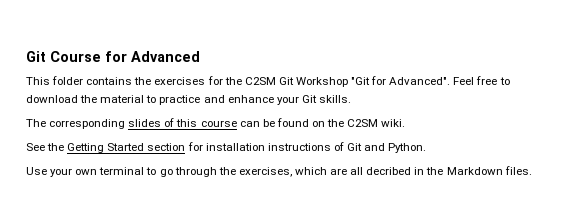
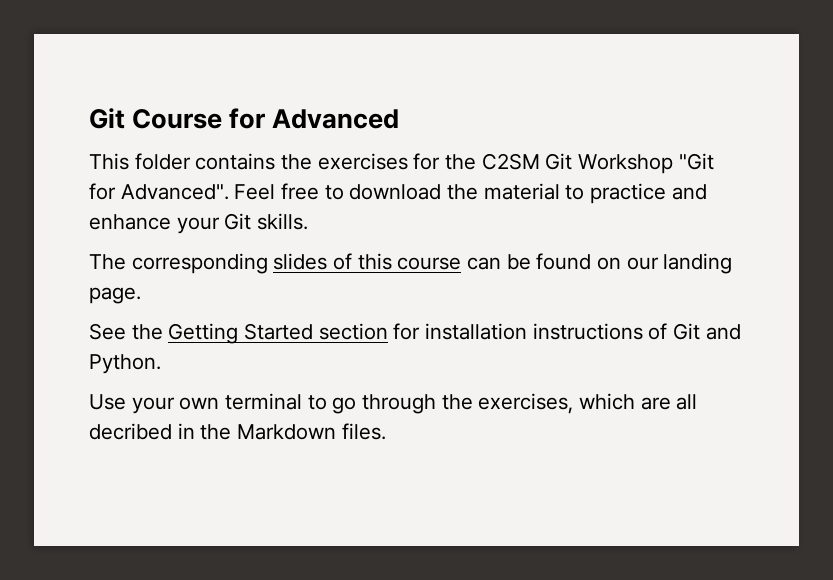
- The corresponding slides of this course can be found on the C2SM wiki.
+ The corresponding slides of this course can be found on our landing page.

